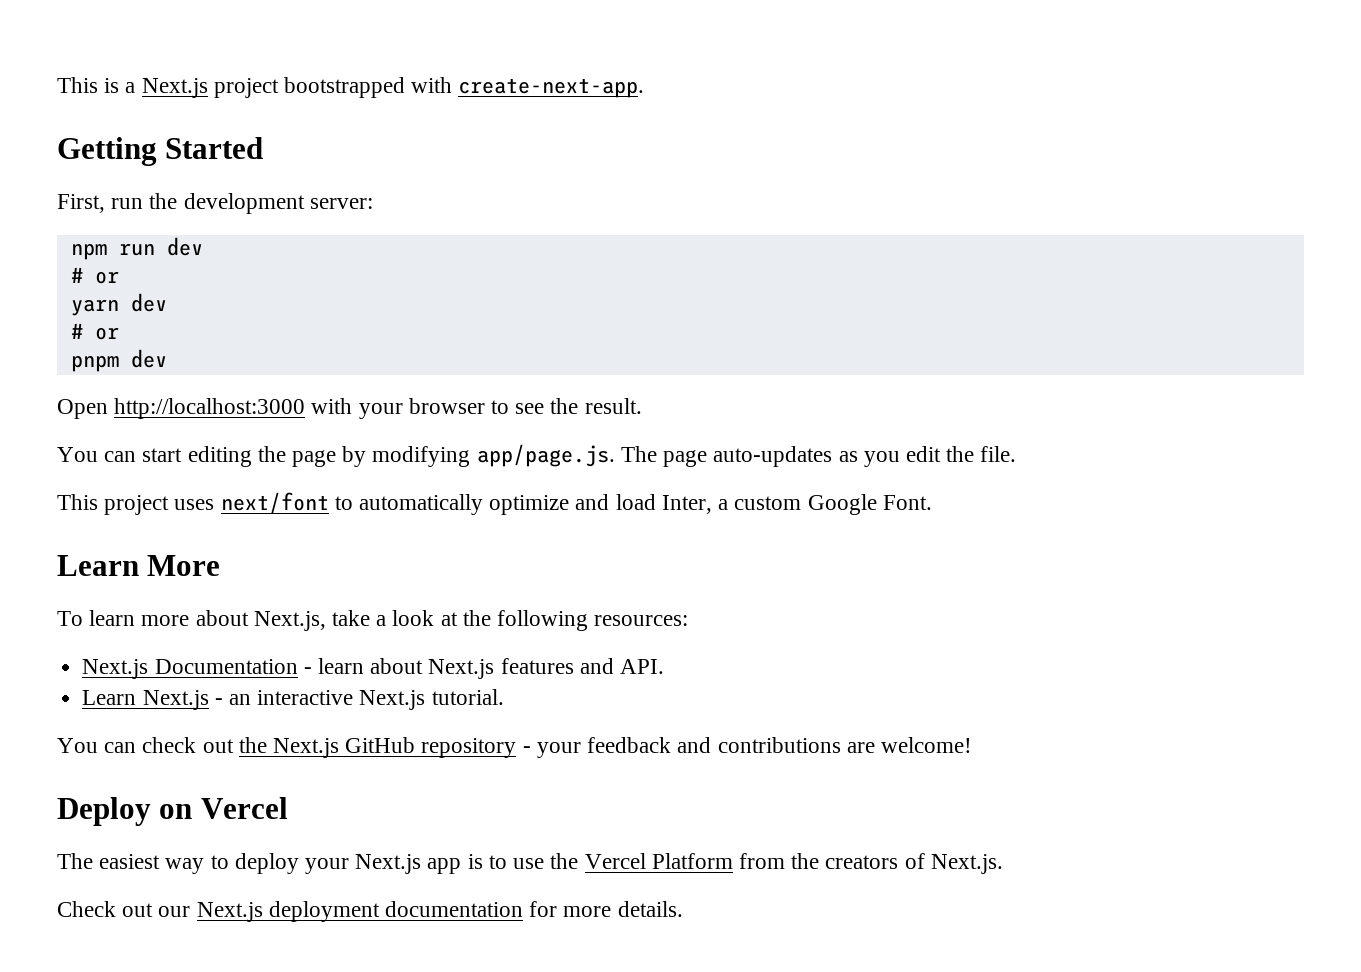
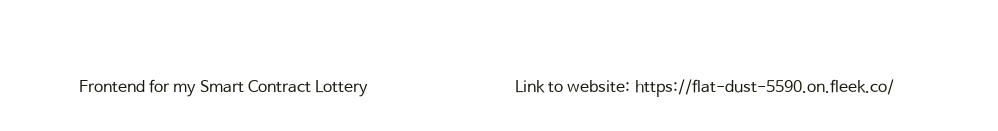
- This is a Next.js project bootstrapped with create-next-app.
- Getting Started
- First, run the development server:
- npm run dev
- # or
- yarn dev
- # or
- pnpm dev
- Open http://localhost:3000 with your browser to see the result.
- You can start editing the page by modifying app/page.js. The page auto-updates as you edit the file.
- This project uses next/font to automatically optimize and load Inter, a custom Google Font.
- Learn More
- To learn more about Next.js, take a look at the following resources:
- Next.js Documentation - learn about Next.js features and API.
- Learn Next.js - an interactive Next.js tutorial.
- You can check out the Next.js GitHub repository - your feedback and contributions are welcome!
- Deploy on Vercel
- The easiest way to deploy your Next.js app is to use the Vercel Platform from the creators of Next.js.
- Check out our Next.js deployment documentation for more details.
+ Frontend for my Smart Contract Lottery
+ Link to website: https://flat-dust-5590.on.fleek.co/

